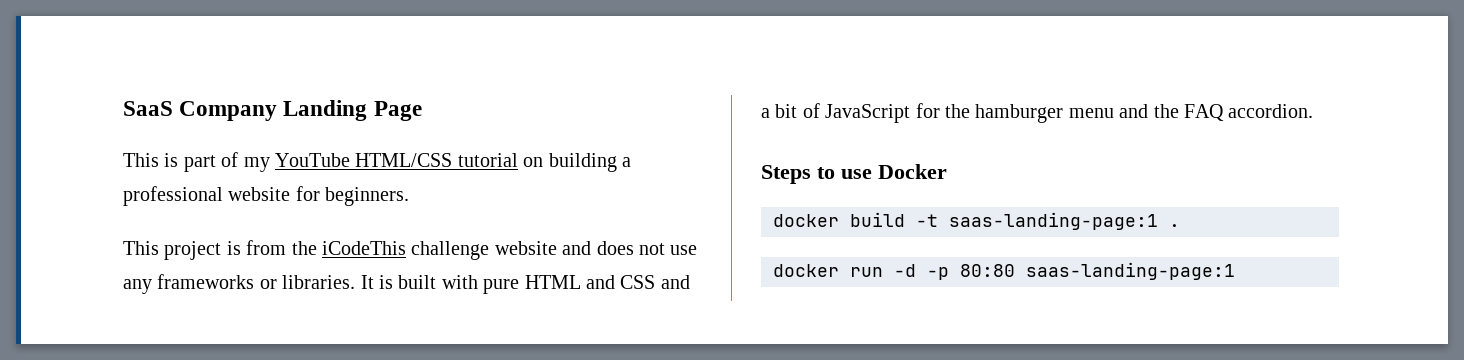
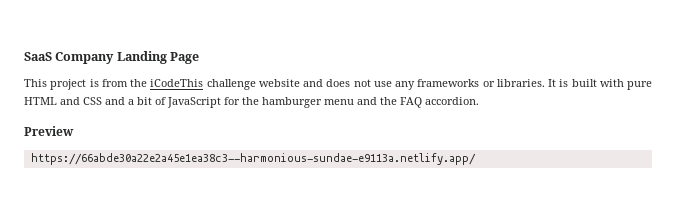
- This is part of my YouTube HTML/CSS tutorial on building a professional website for beginners.
- Steps to use Docker
- docker build -t saas-landing-page:1 .
- docker run -d -p 80:80 saas-landing-page:1
+ Preview
+ https://66abde30a22e2a45e1ea38c3--harmonious-sundae-e9113a.netlify.app/

